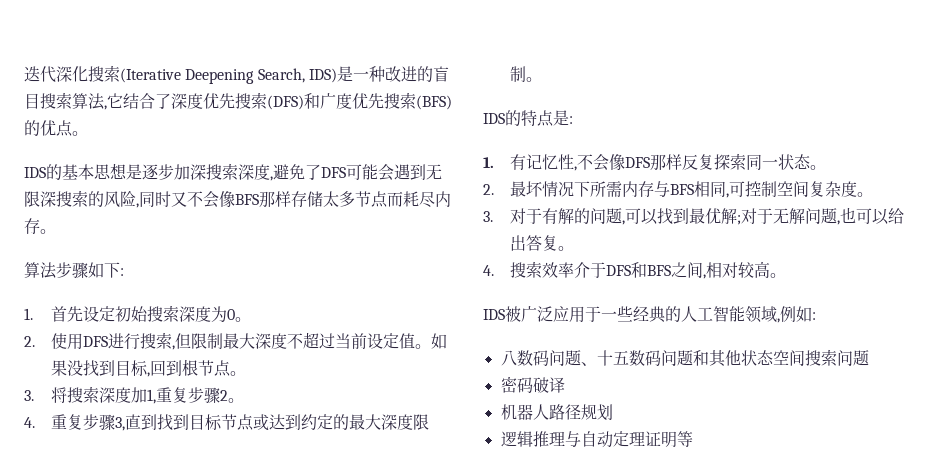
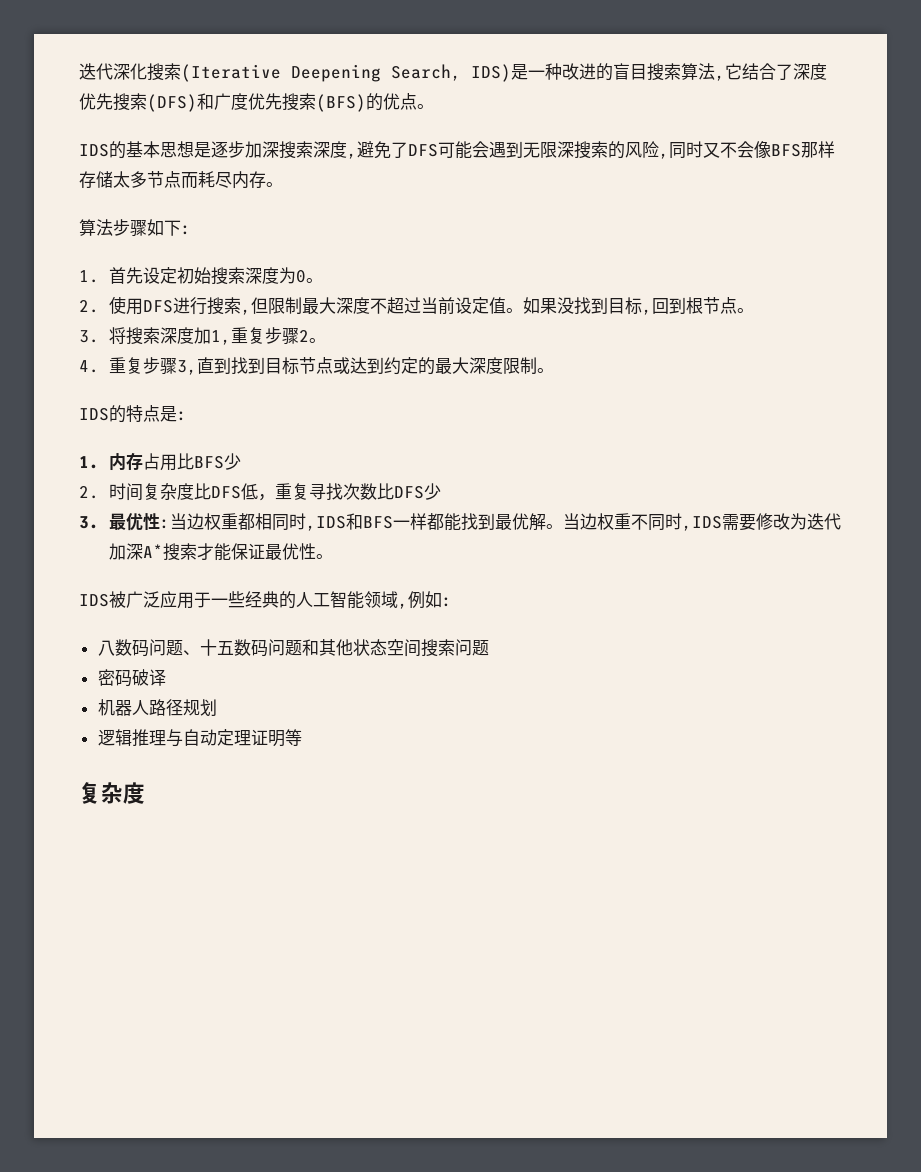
- 1.有记忆性,不会像DFS那样反复探索同一状态。
- 2.最坏情况下所需内存与BFS相同,可控制空间复杂度。
- 3.对于有解的问题,可以找到最优解;对于无解问题,也可以给出答复。
- 4.搜索效率介于DFS和BFS之间,相对较高。
+ 1.内存占用比BFS少
+ 2.时间复杂度比DFS低，重复寻找次数比DFS少
+ 3.最优性:当边权重都相同时,IDS和BFS一样都能找到最优解。当边权重不同时,IDS需要修改为迭代加深A*搜索才能保证最优性。
  逻辑推理与自动定理证明等
+ 复杂度

